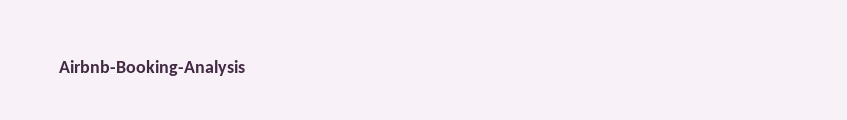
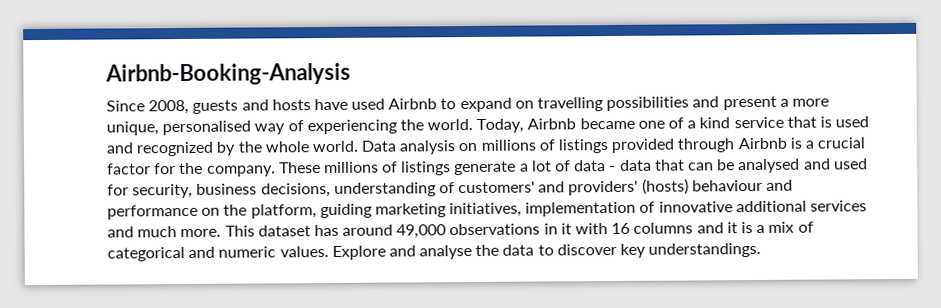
+ Since 2008, guests and hosts have used Airbnb to expand on travelling possibilities and present a more unique, personalised way of experiencing the world. Today, Airbnb became one of a kind service that is used and recognized by the whole world. Data analysis on millions of listings provided through Airbnb is a crucial factor for the company. These millions of listings generate a lot of data - data that can be analysed and used for security, business decisions, understanding of customers' and providers' (hosts) behaviour and performance on the platform, guiding marketing initiatives, implementation of innovative additional services and much more. This dataset has around 49,000 observations in it with 16 columns and it is a mix of categorical and numeric values. Explore and analyse the data to discover key understandings.

